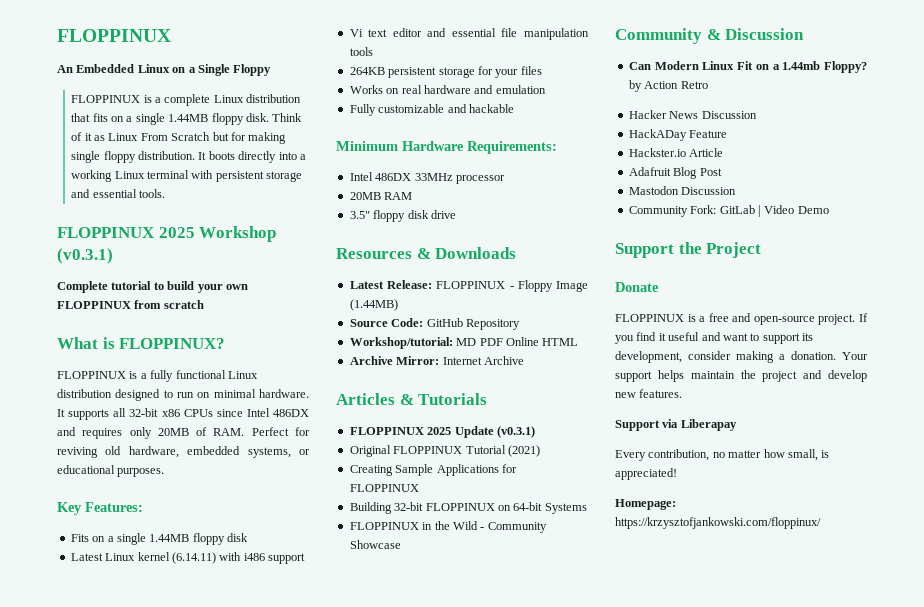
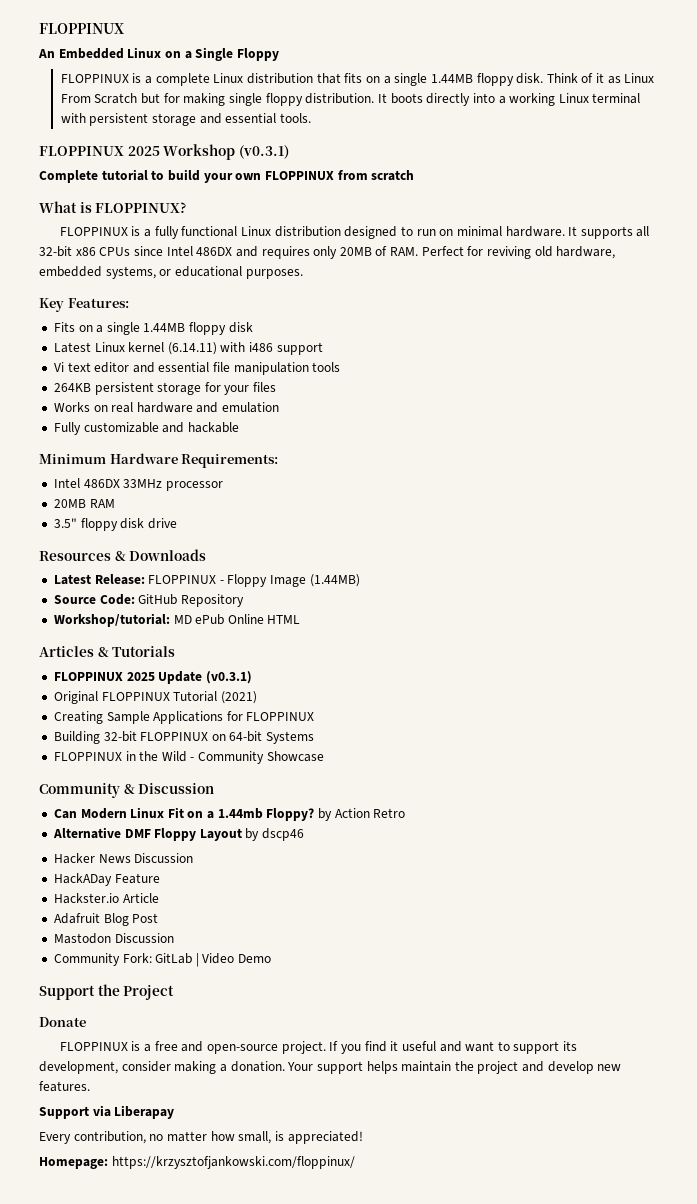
- Workshop/tutorial: MD PDF Online HTML
+ Workshop/tutorial: MD ePub Online HTML
- Archive Mirror: Internet Archive
+ Alternative DMF Floppy Layout by dscp46

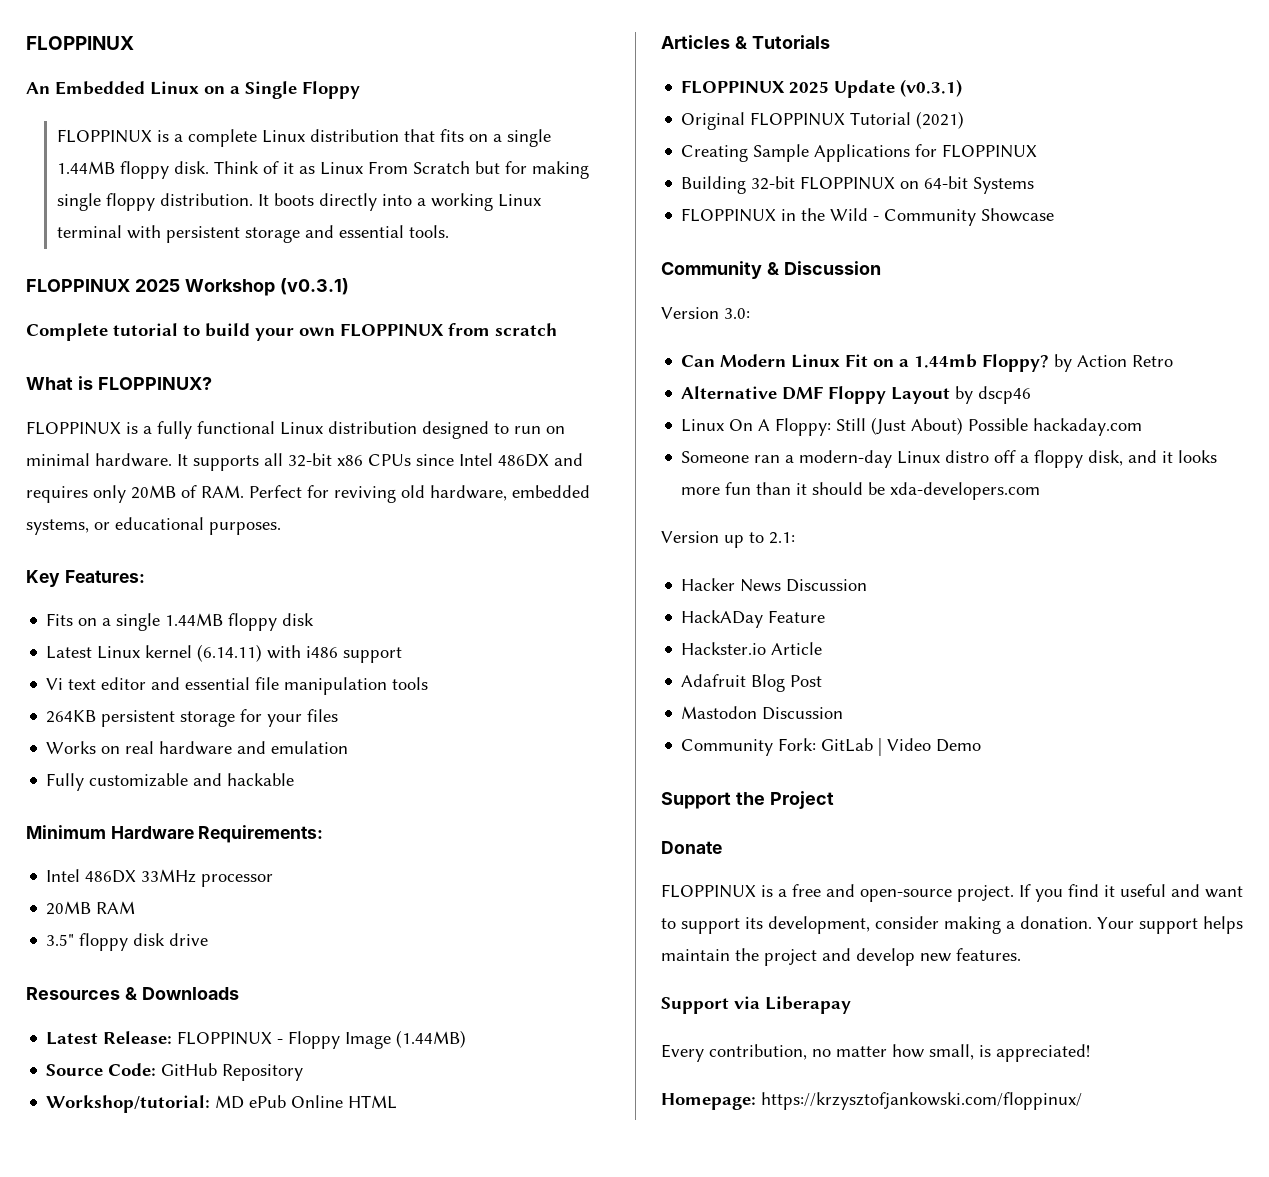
+ Version 3.0:
+ Linux On A Floppy: Still (Just About) Possible hackaday.com
+ Someone ran a modern-day Linux distro off a floppy disk, and it looks more fun than it should be xda-developers.com
+ Version up to 2.1:

